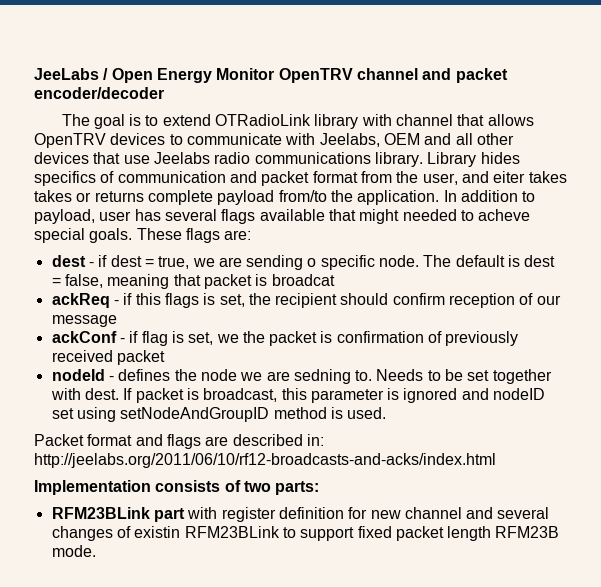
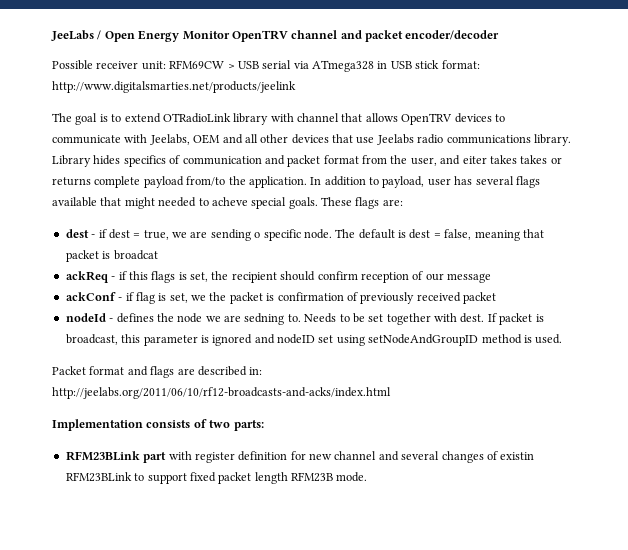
+ Possible receiver unit: RFM69CW > USB serial via ATmega328 in USB stick format: http://www.digitalsmarties.net/products/jeelink

